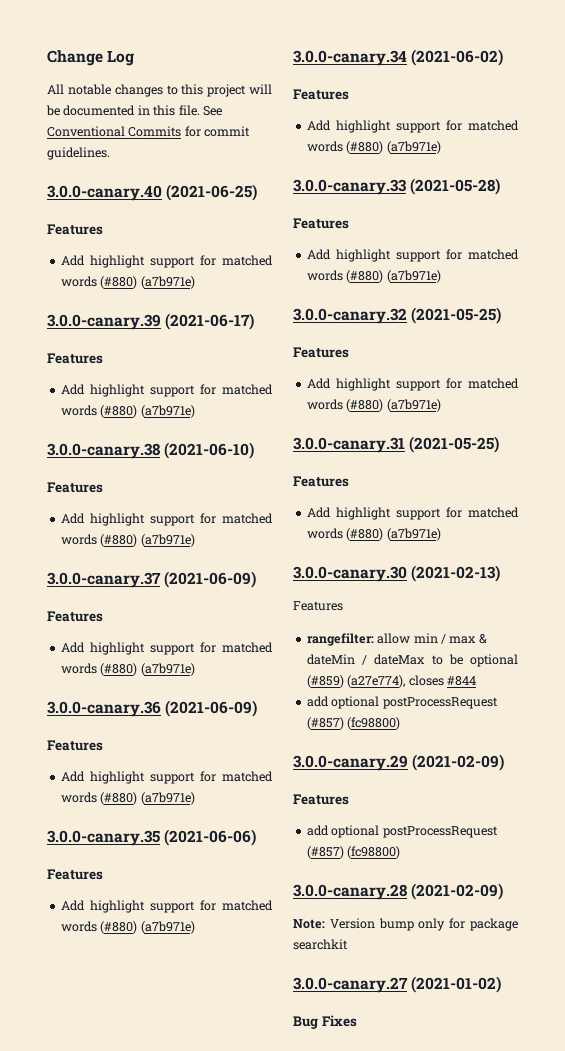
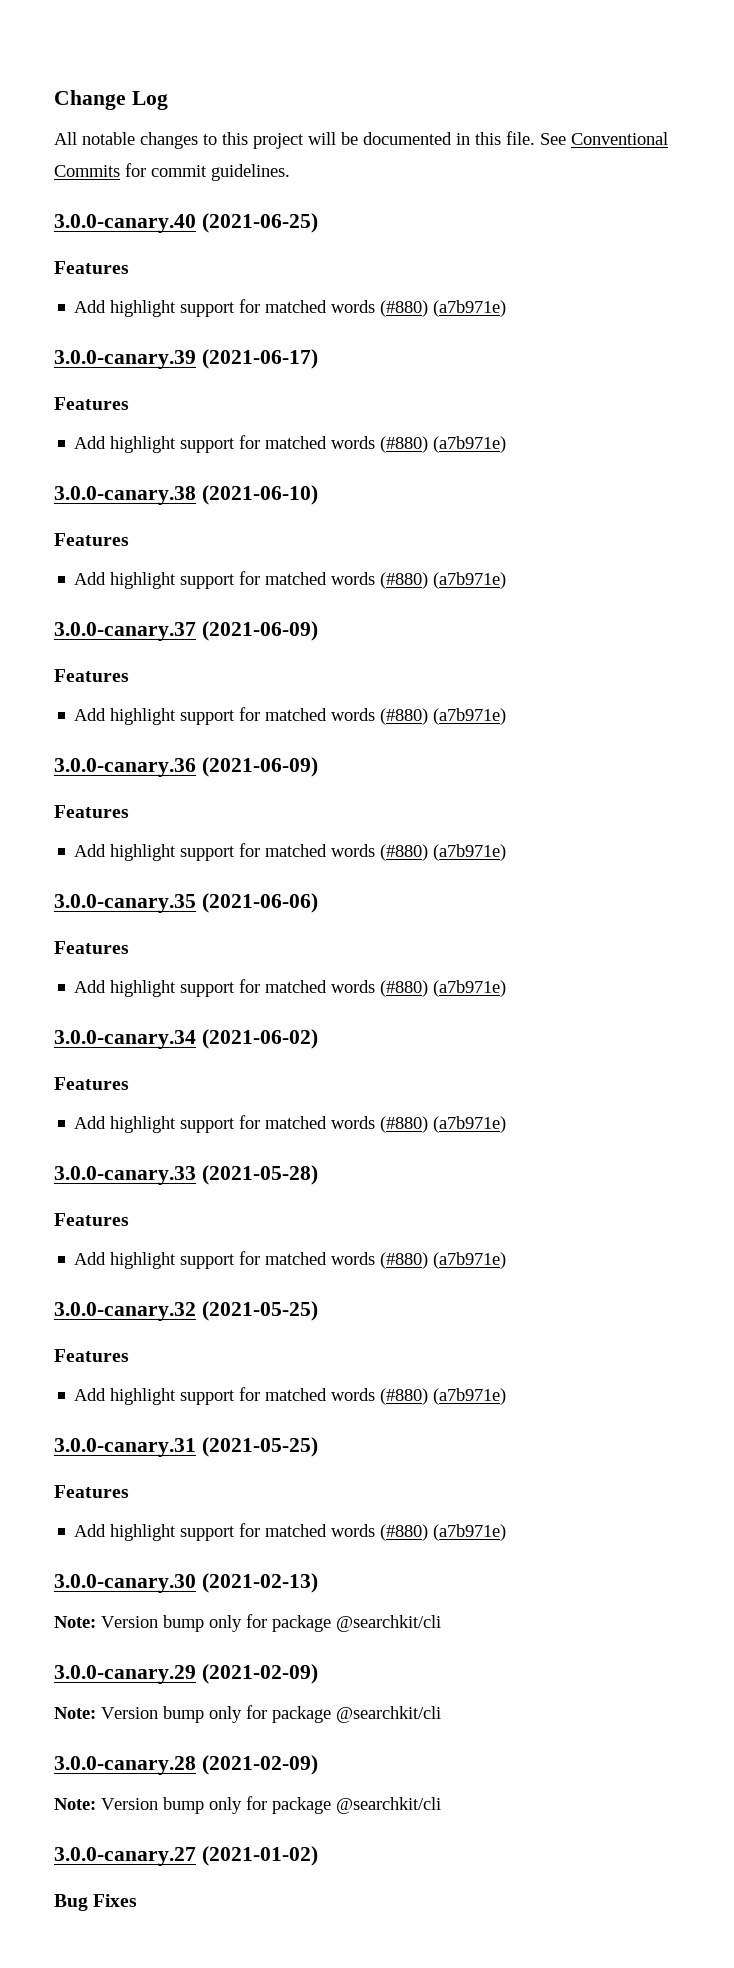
  3.0.0-canary.30 (2021-02-13)
- Features
- rangefilter: allow min / max & dateMin / dateMax to be optional (#859) (a27e774), closes #844
- add optional postProcessRequest (#857) (fc98800)
+ Note: Version bump only for package @searchkit/cli
  3.0.0-canary.29 (2021-02-09)
- Features
- add optional postProcessRequest (#857) (fc98800)
+ Note: Version bump only for package @searchkit/cli
  3.0.0-canary.28 (2021-02-09)
- Note: Version bump only for package searchkit
+ Note: Version bump only for package @searchkit/cli

